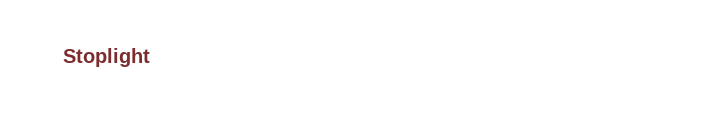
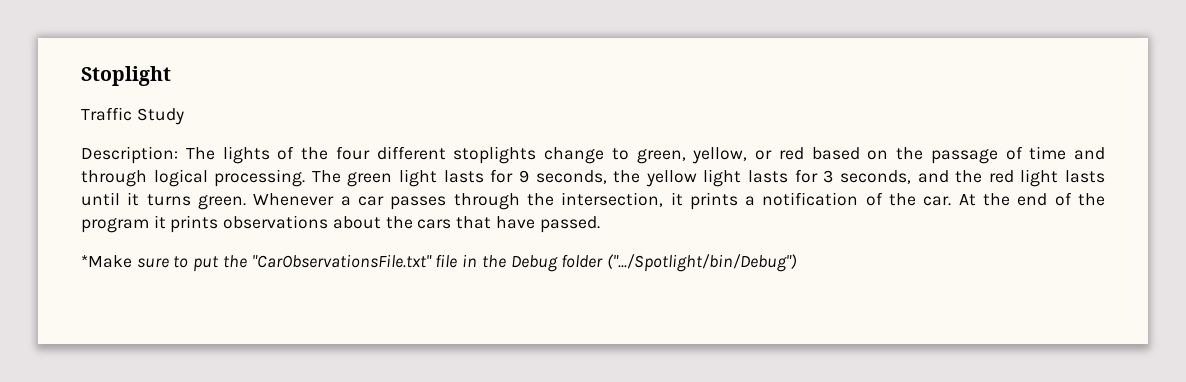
+ Traffic Study
+ Description: The lights of the four different stoplights change to green, yellow, or red based on the passage of time and through logical processing. The green light lasts for 9 seconds, the yellow light lasts for 3 seconds, and the red light lasts until it turns green. Whenever a car passes through the intersection, it prints a notification of the car. At the end of the program it prints observations about the cars that have passed.
+ *Make sure to put the "CarObservationsFile.txt" file in the Debug folder (".../Spotlight/bin/Debug")

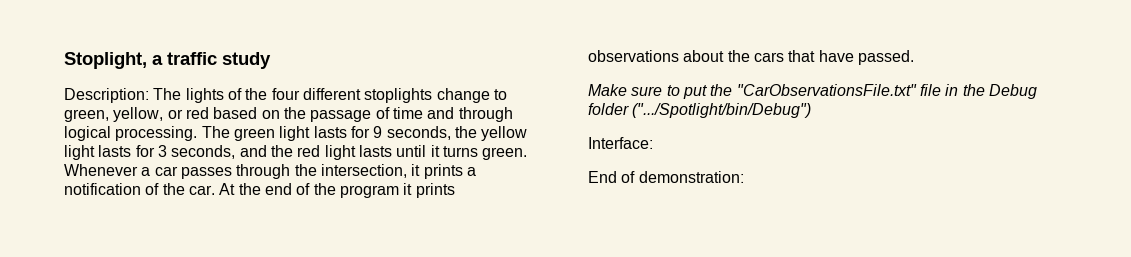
- Stoplight
- Traffic Study
+ Stoplight, a traffic study
- *Make sure to put the "CarObservationsFile.txt" file in the Debug folder (".../Spotlight/bin/Debug")
+ Make sure to put the "CarObservationsFile.txt" file in the Debug folder (".../Spotlight/bin/Debug")
+ Interface:
+ End of demonstration:

